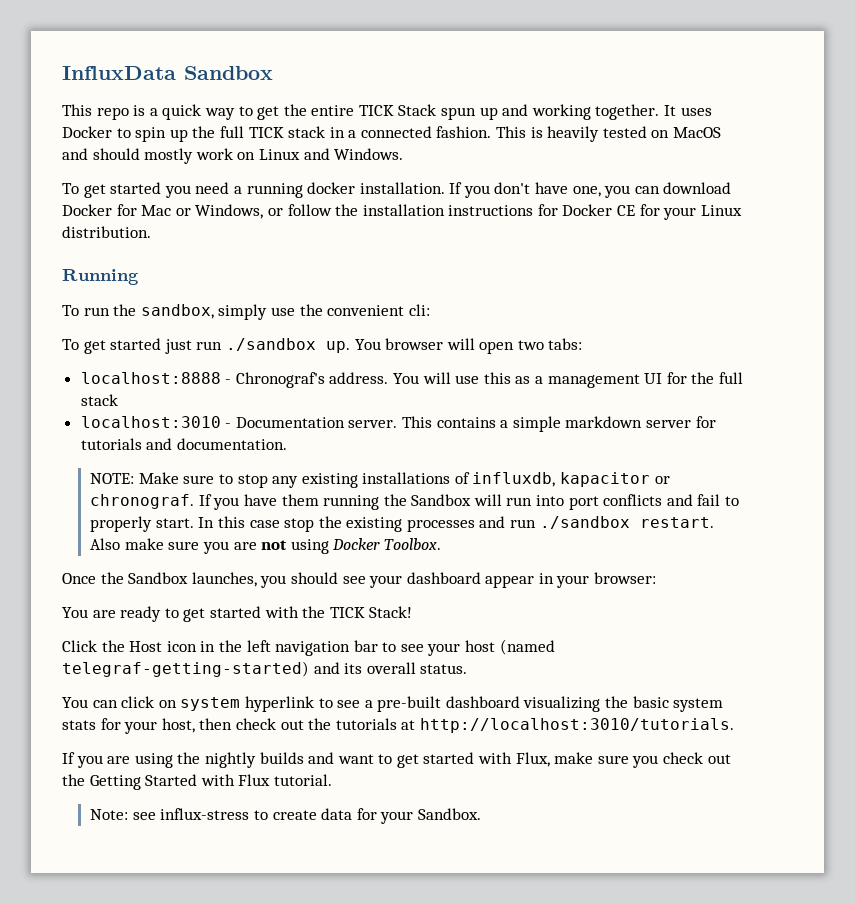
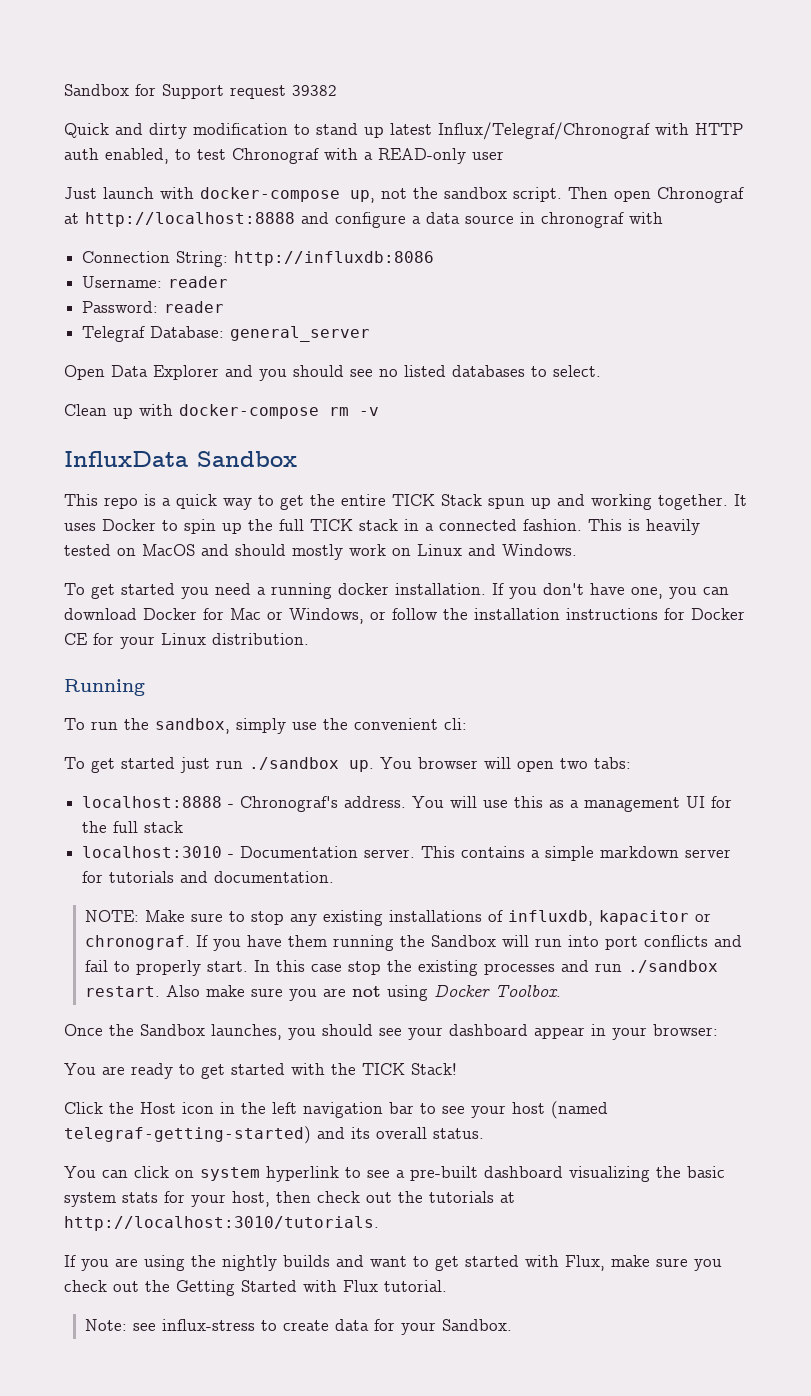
+ Sandbox for Support request 39382
+ Quick and dirty modification to stand up latest Influx/Telegraf/Chronograf with HTTP auth enabled, to test Chronograf with a READ-only user
+ Just launch with docker-compose up, not the sandbox script. Then open Chronograf at http://localhost:8888 and configure a data source in chronograf with
+ Connection String: http://influxdb:8086
+ Username: reader
+ Password: reader
+ Telegraf Database: general_server
+ Open Data Explorer and you should see no listed databases to select.
+ Clean up with docker-compose rm -v

